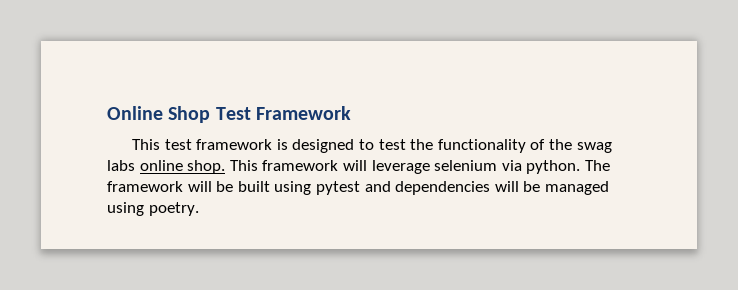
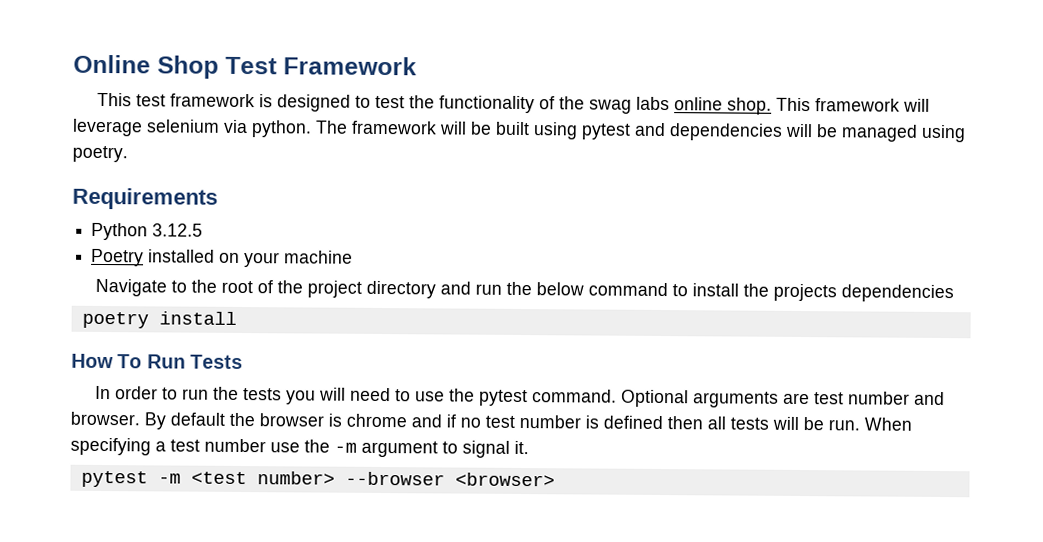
+ Requirements
+ Python 3.12.5
+ Poetry installed on your machine
+ Navigate to the root of the project directory and run the below command to install the projects dependencies
+ poetry install
+ How To Run Tests
+ In order to run the tests you will need to use the pytest command. Optional arguments are test number and browser. By default the browser is chrome and if no test number is defined then all tests will be run. When specifying a test number use the -m argument to signal it.
+ pytest -m <test number> --browser <browser>

